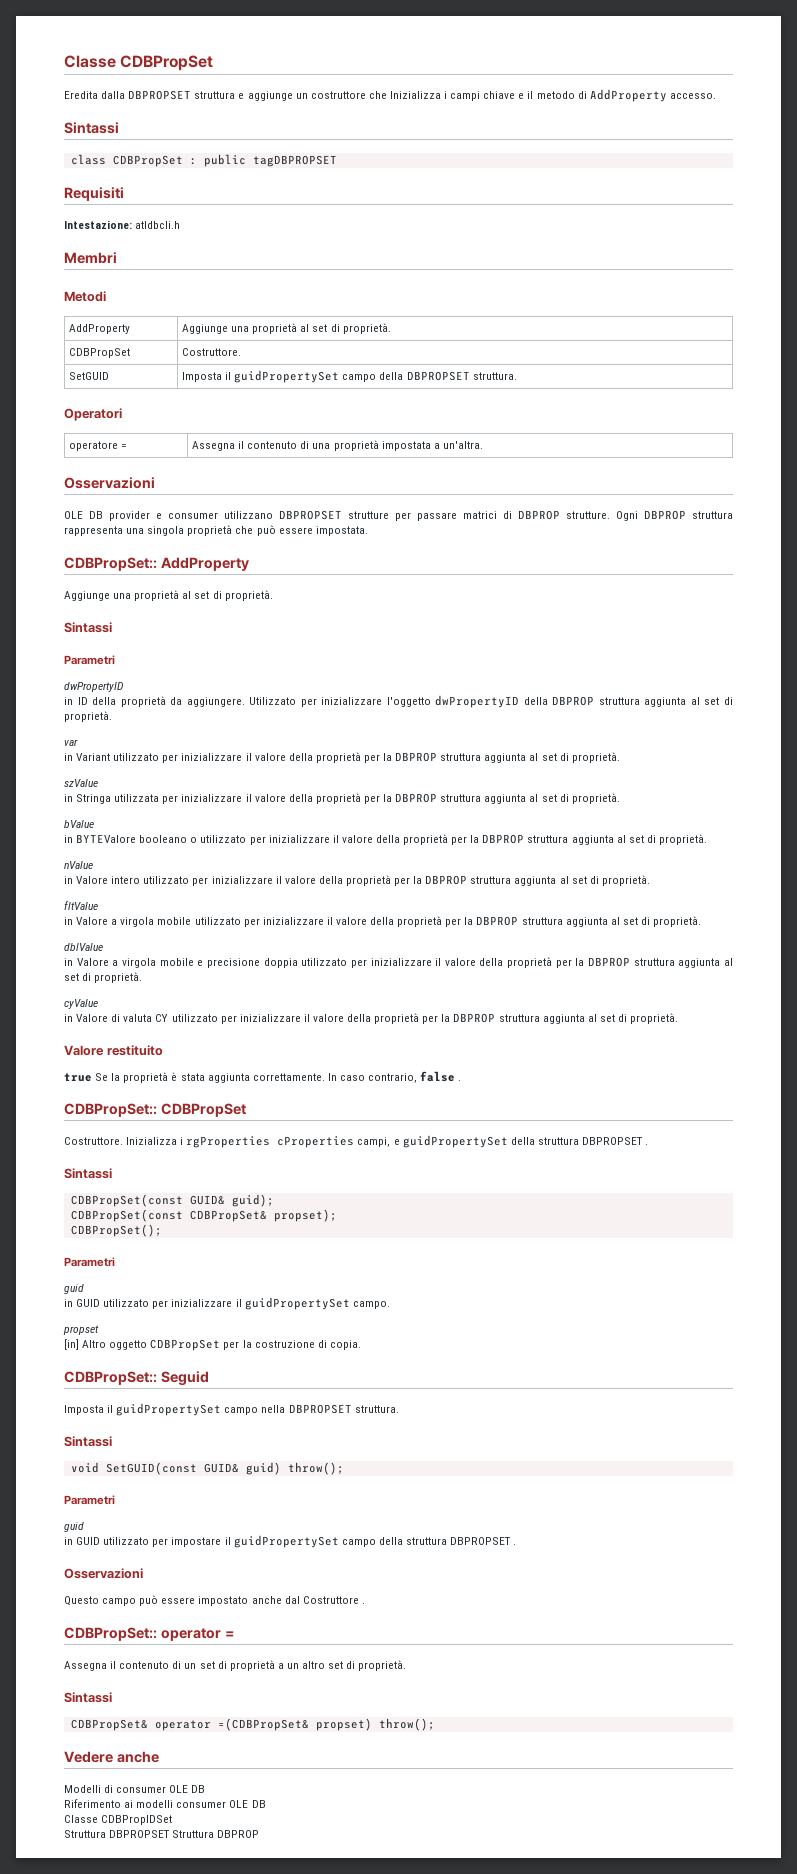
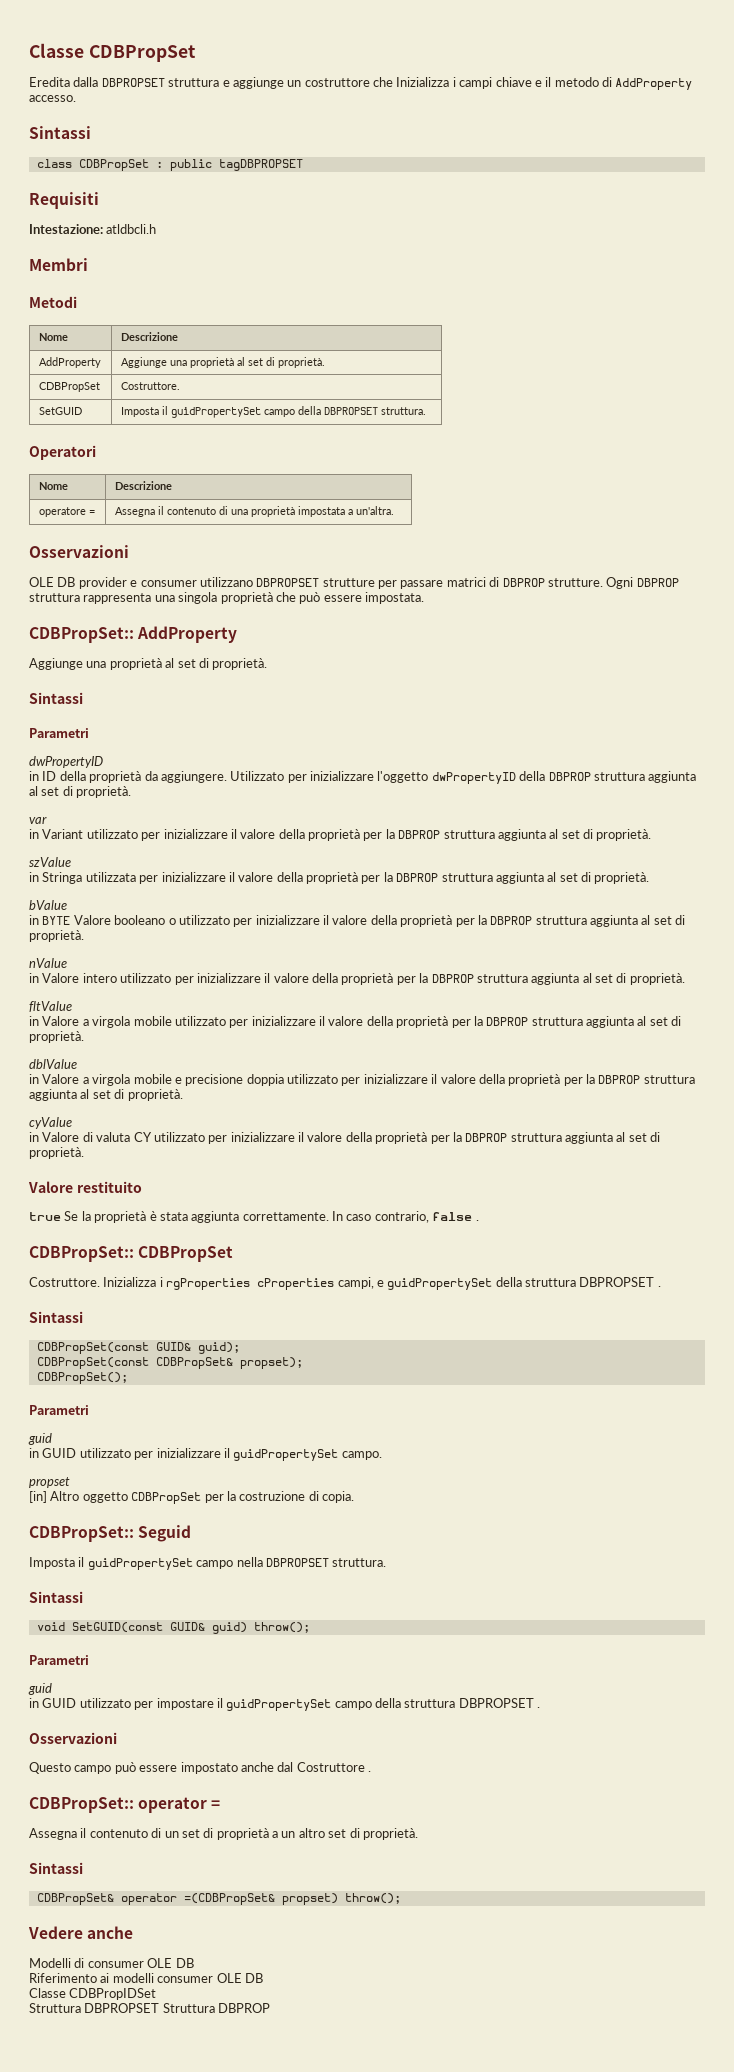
  Metodi
+ Nome | Descrizione
  Operatori
+ Nome | Descrizione
- in BYTEValore booleano o utilizzato per inizializzare il valore della proprietà per la DBPROP struttura aggiunta al set di proprietà.
+ in BYTE Valore booleano o utilizzato per inizializzare il valore della proprietà per la DBPROP struttura aggiunta al set di proprietà.

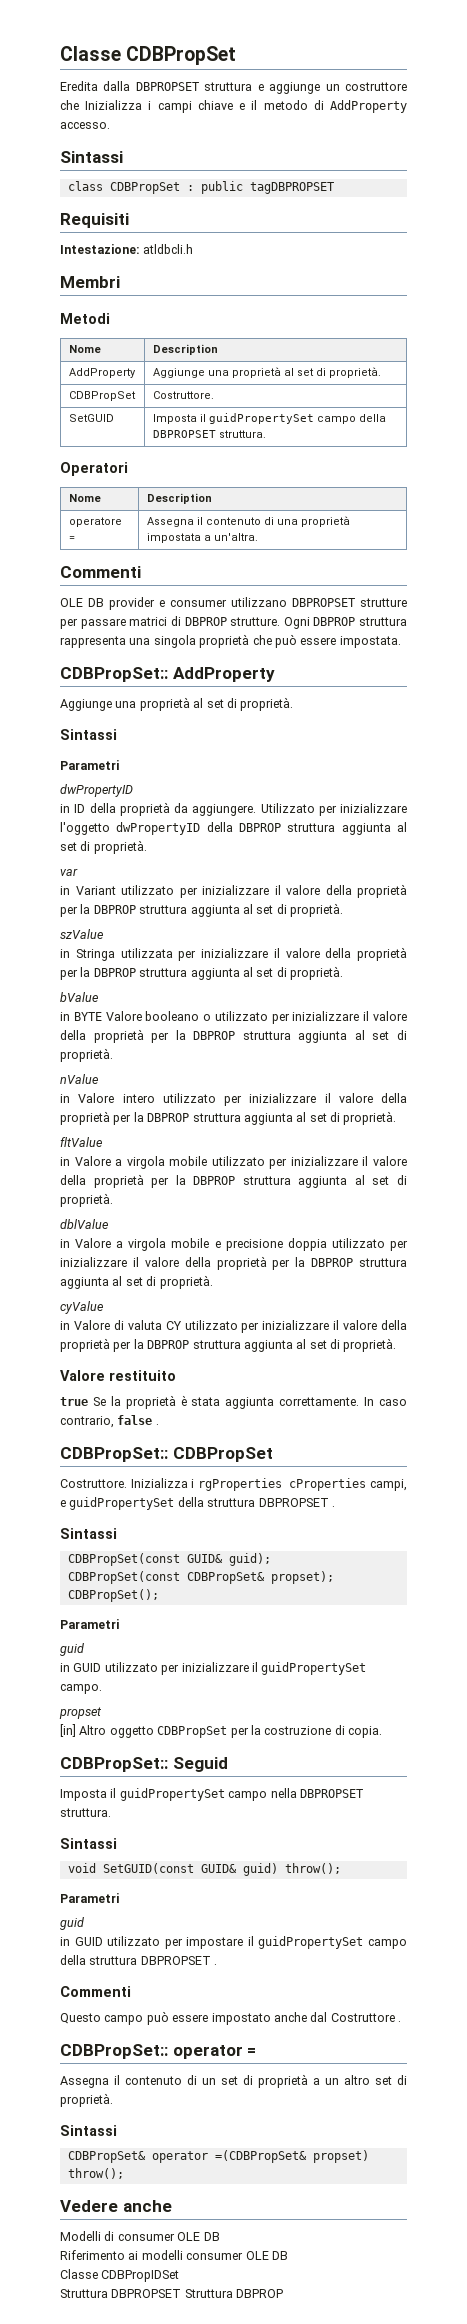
  Metodi
- Nome | Descrizione
+ Nome | Description
  Operatori
- Nome | Descrizione
+ Nome | Description
  operatore = | Assegna il contenuto di una proprietà impostata a un'altra.
- Osservazioni
+ Commenti
  in GUID utilizzato per impostare il guidPropertySet campo della struttura DBPROPSET .
- Osservazioni
+ Commenti

